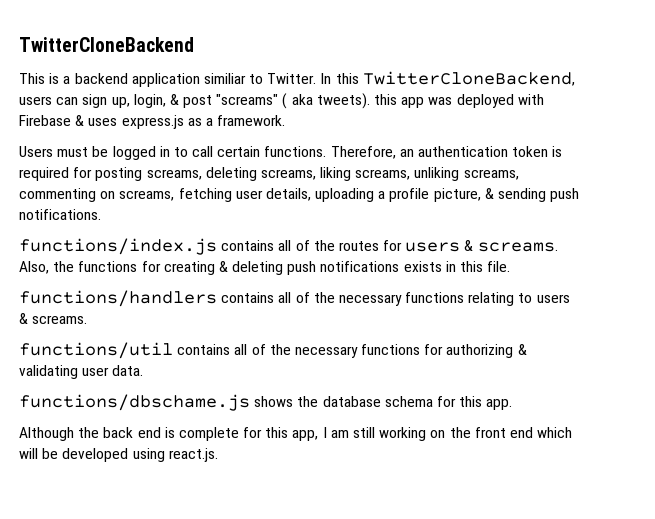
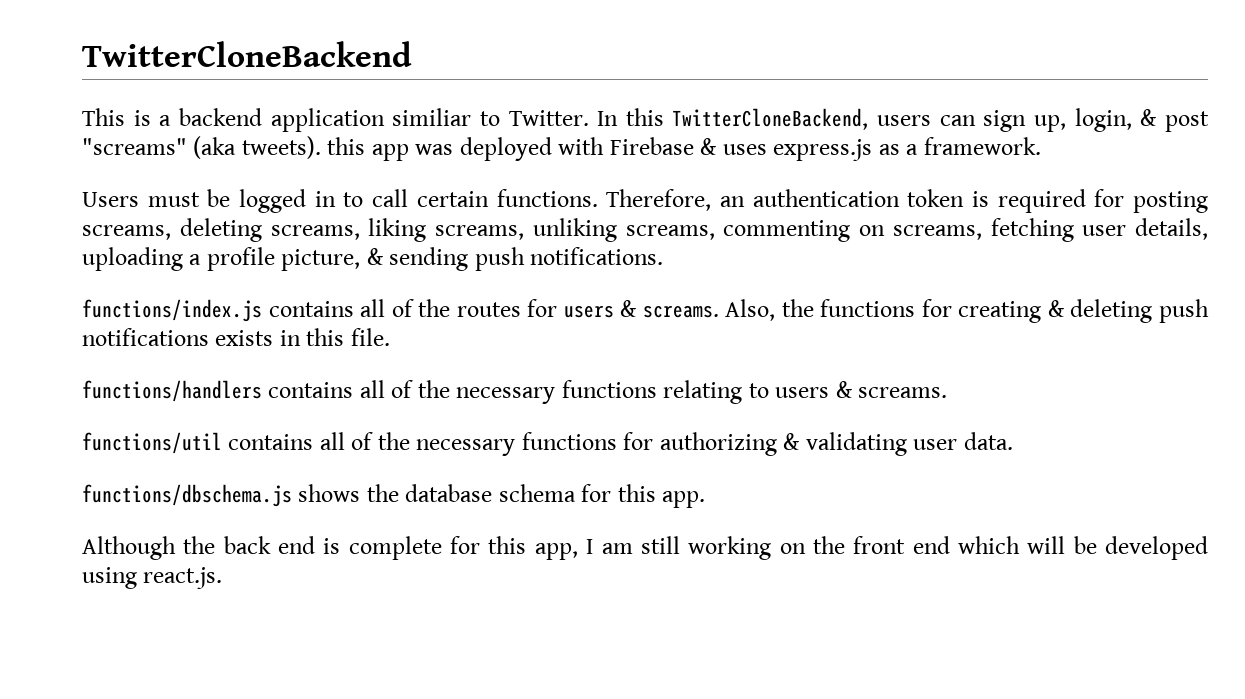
- In this TwitterCloneBackend, users can sign up, login, & post "screams" ( aka tweets). this app was deployed with Firebase & uses express.js as a framework.
+ In this TwitterCloneBackend, users can sign up, login, & post "screams" (aka tweets). this app was deployed with Firebase & uses express.js as a framework.
- functions/dbschame.js shows the database schema for this app.
+ functions/dbschema.js shows the database schema for this app.

